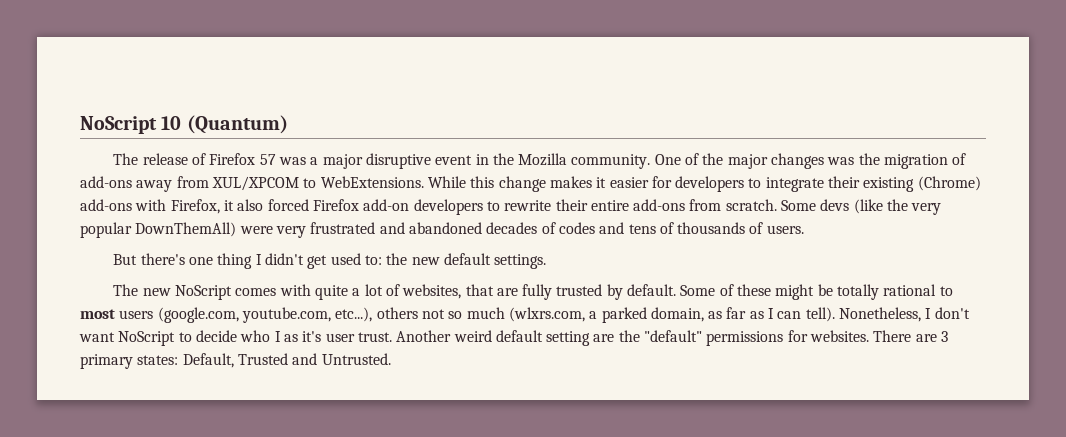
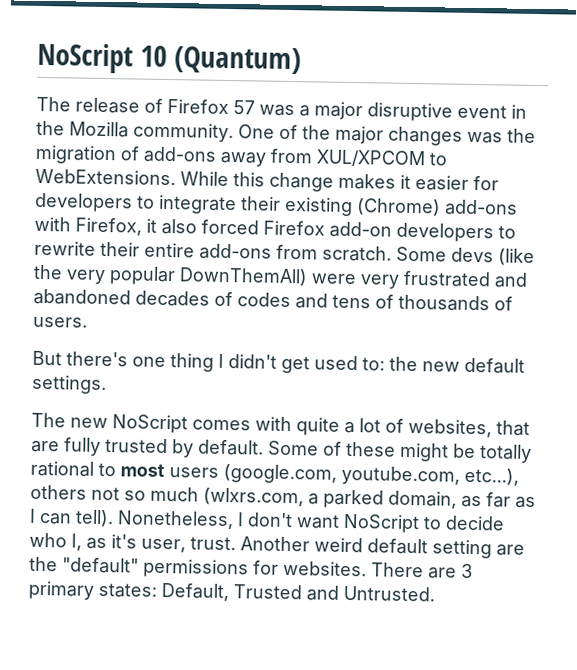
- Nonetheless, I don't want NoScript to decide who I as it's user trust.
+ Nonetheless, I don't want NoScript to decide who I, as it's user, trust.

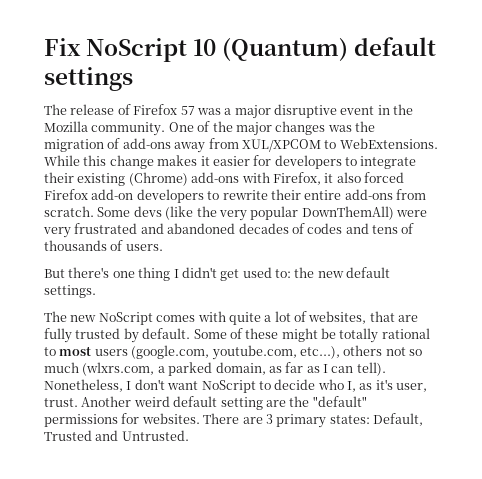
- NoScript 10 (Quantum)
+ Fix NoScript 10 (Quantum) default settings

